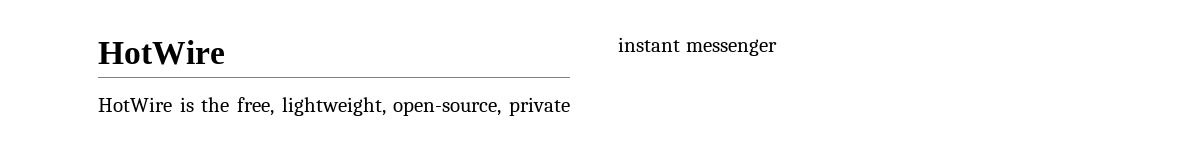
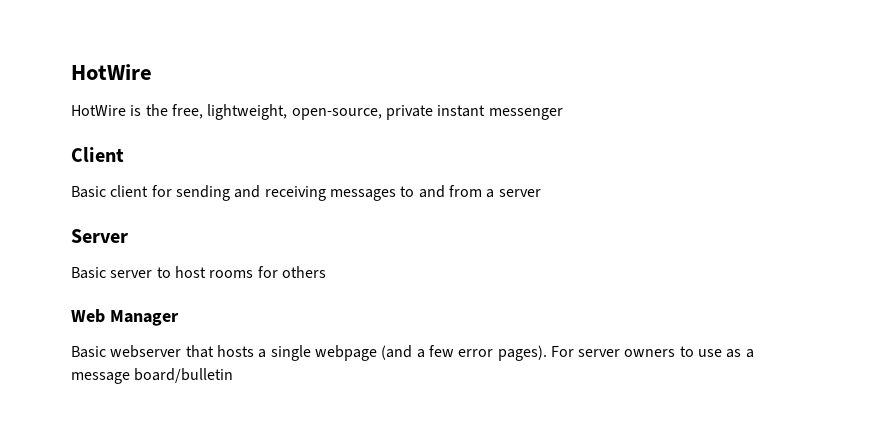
+ Client
+ Basic client for sending and receiving messages to and from a server
+ Server
+ Basic server to host rooms for others
+ Web Manager
+ Basic webserver that hosts a single webpage (and a few error pages). For server owners to use as a message board/bulletin

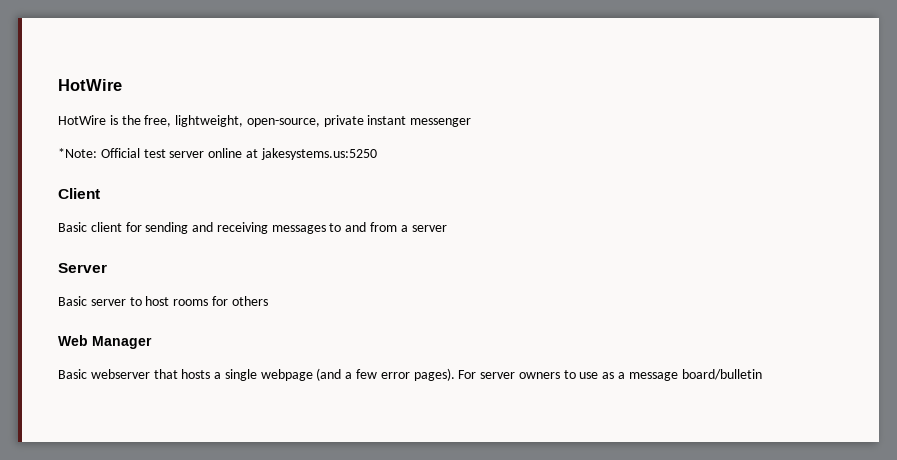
+ *Note: Official test server online at jakesystems.us:5250

